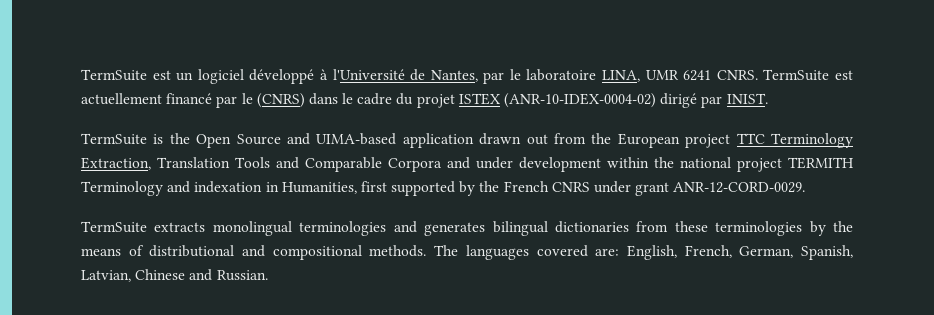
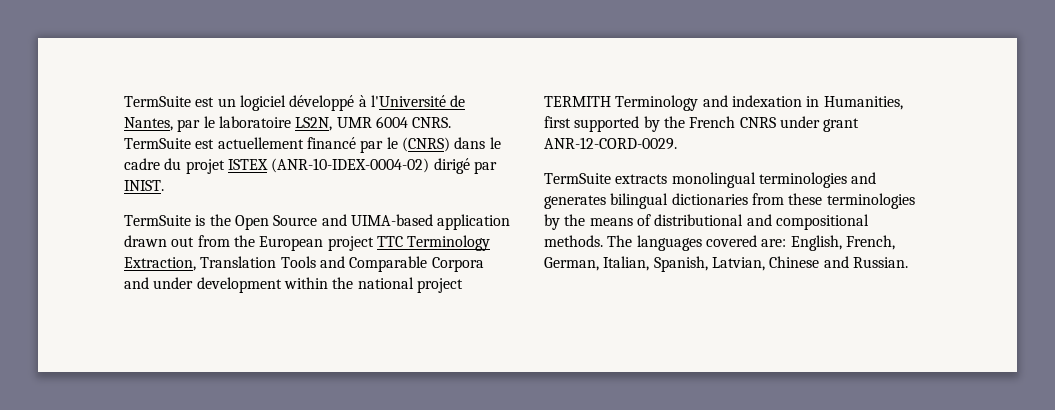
- TermSuite est un logiciel développé à l'Université de Nantes, par le laboratoire LINA, UMR 6241 CNRS.
+ TermSuite est un logiciel développé à l'Université de Nantes, par le laboratoire LS2N, UMR 6004 CNRS.
- The languages covered are: English, French, German, Spanish, Latvian, Chinese and Russian.
+ The languages covered are: English, French, German, Italian, Spanish, Latvian, Chinese and Russian.

